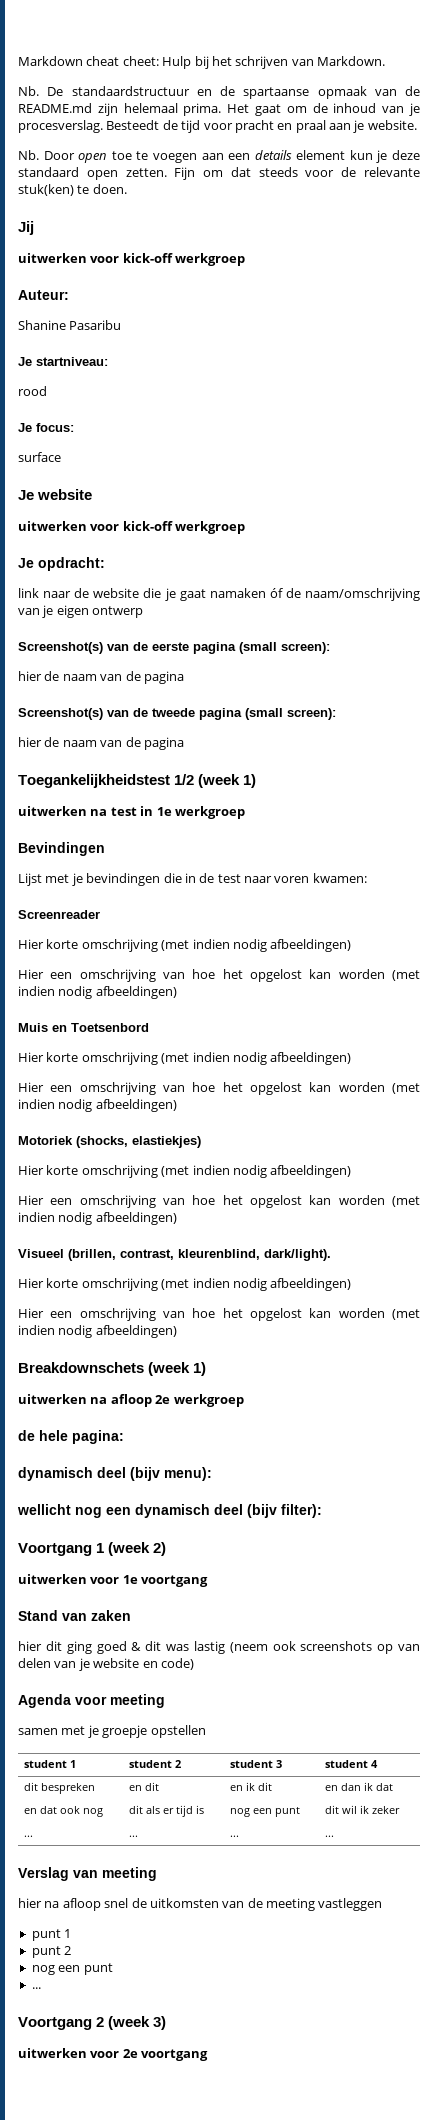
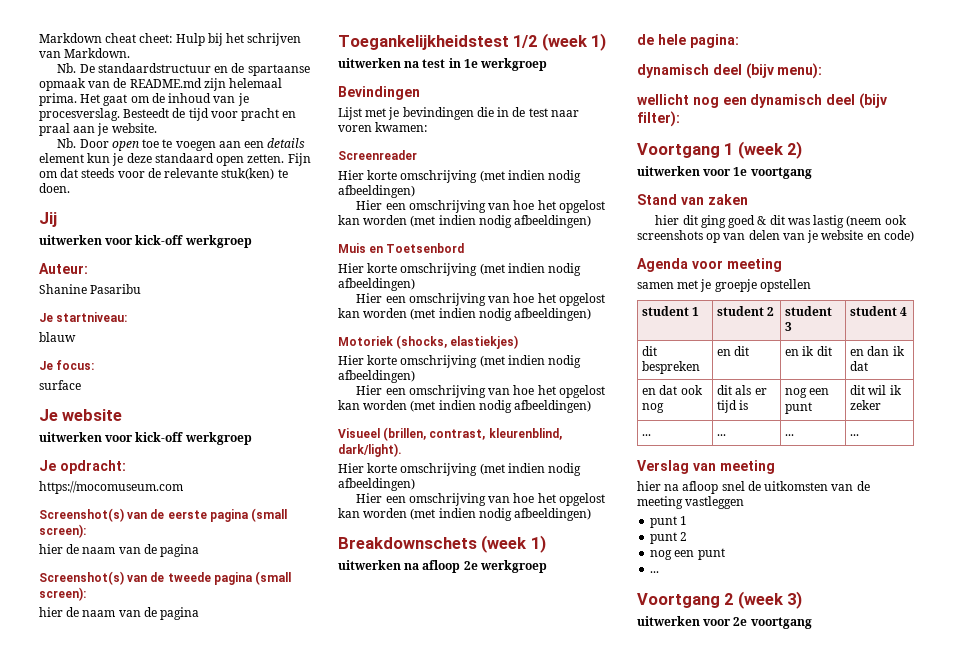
- rood
+ blauw
- link naar de website die je gaat namaken óf de naam/omschrijving van je eigen ontwerp
+ https://mocomuseum.com

